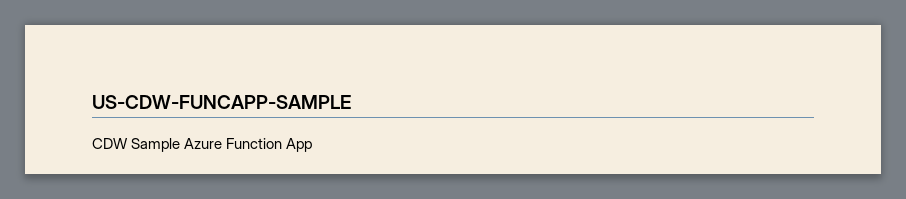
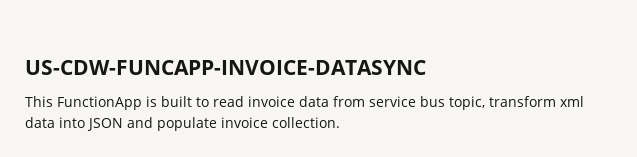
- US-CDW-FUNCAPP-SAMPLE
- CDW Sample Azure Function App
+ US-CDW-FUNCAPP-INVOICE-DATASYNC
+ This FunctionApp is built to read invoice data from service bus topic, transform xml data into JSON and populate invoice collection.

